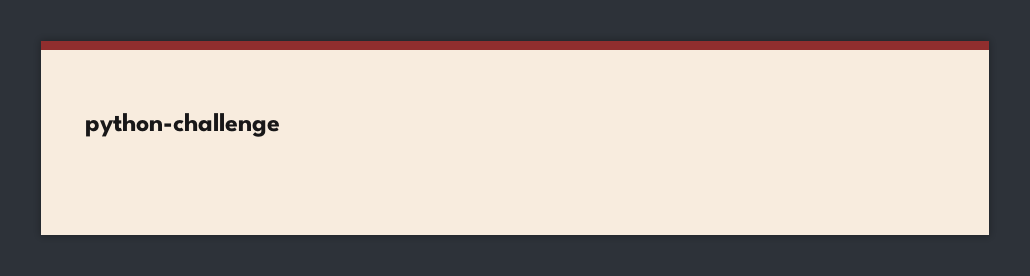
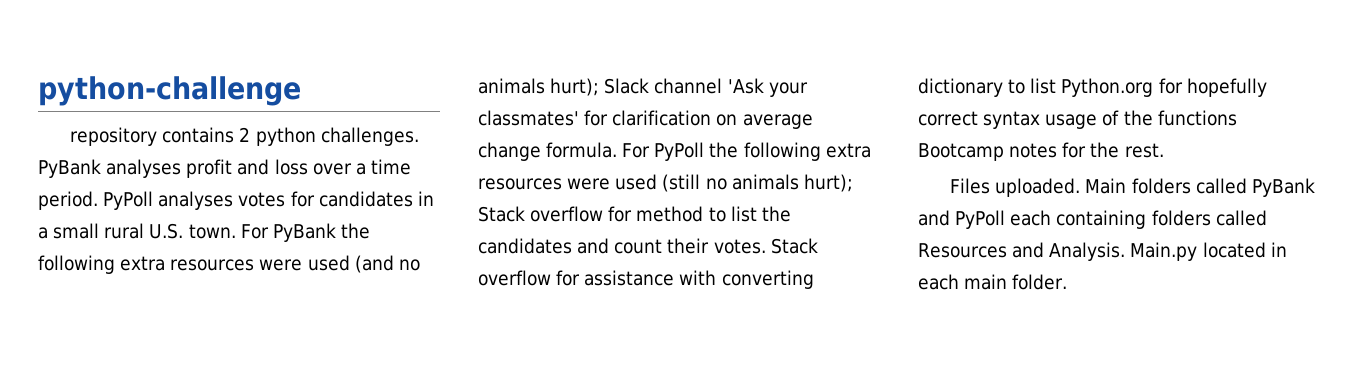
+ repository contains 2 python challenges. PyBank analyses profit and loss over a time period. PyPoll analyses votes for candidates in a small rural U.S. town. For PyBank the following extra resources were used (and no animals hurt); Slack channel 'Ask your classmates' for clarification on average change formula. For PyPoll the following extra resources were used (still no animals hurt); Stack overflow for method to list the candidates and count their votes. Stack overflow for assistance with converting dictionary to list Python.org for hopefully correct syntax usage of the functions Bootcamp notes for the rest.
+ Files uploaded. Main folders called PyBank and PyPoll each containing folders called Resources and Analysis. Main.py located in each main folder.

